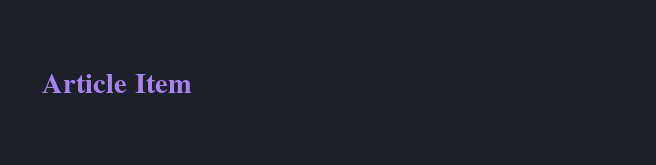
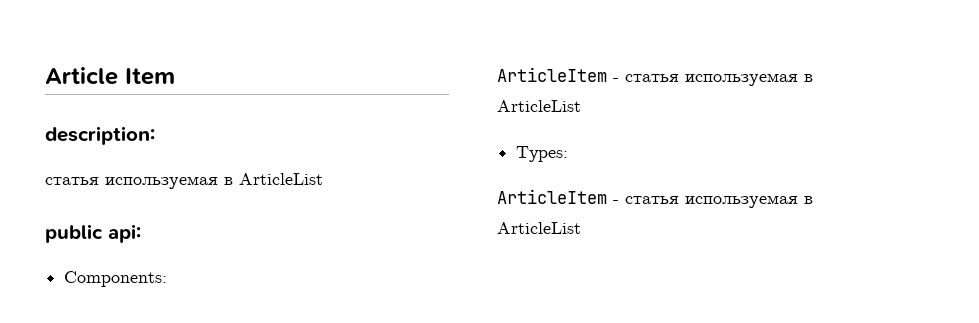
+ description:
+ статья используемая в ArticleList
+ public api:
+ Components:
+ ArticleItem - статья используемая в ArticleList
+ Types:
+ ArticleItem - статья используемая в ArticleList

